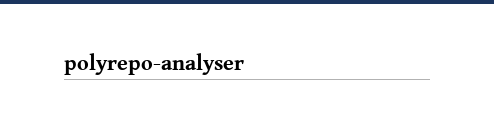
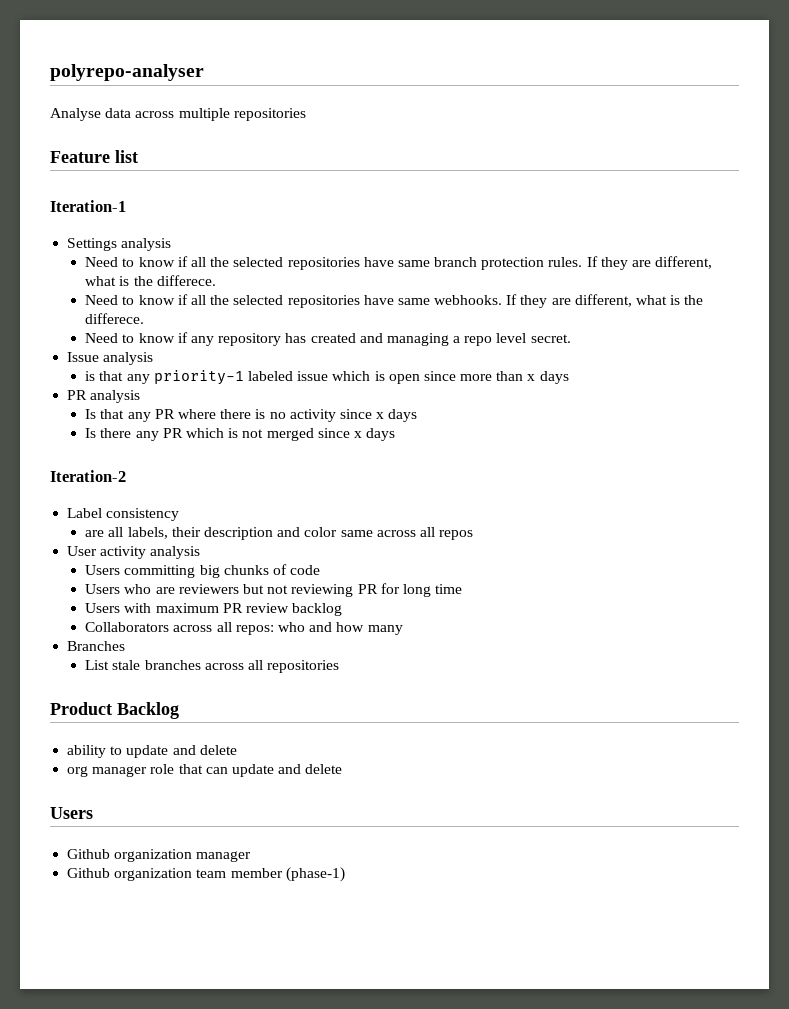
+ Analyse data across multiple repositories
+ Feature list
+ Iteration-1
+ Settings analysis
+ Need to know if all the selected repositories have same branch protection rules. If they are different, what is the differece.
+ Need to know if all the selected repositories have same webhooks. If they are different, what is the differece.
+ Need to know if any repository has created and managing a repo level secret.
+ Issue analysis
+ is that any priority-1 labeled issue which is open since more than x days
+ PR analysis
+ Is that any PR where there is no activity since x days
+ Is there any PR which is not merged since x days
+ Iteration-2
+ Label consistency
+ are all labels, their description and color same across all repos
+ User activity analysis
+ Users committing big chunks of code
+ Users who are reviewers but not reviewing PR for long time
+ Users with maximum PR review backlog
+ Collaborators across all repos: who and how many
+ Branches
+ List stale branches across all repositories
+ Product Backlog
+ ability to update and delete
+ org manager role that can update and delete
+ Users
+ Github organization manager
+ Github organization team member (phase-1)

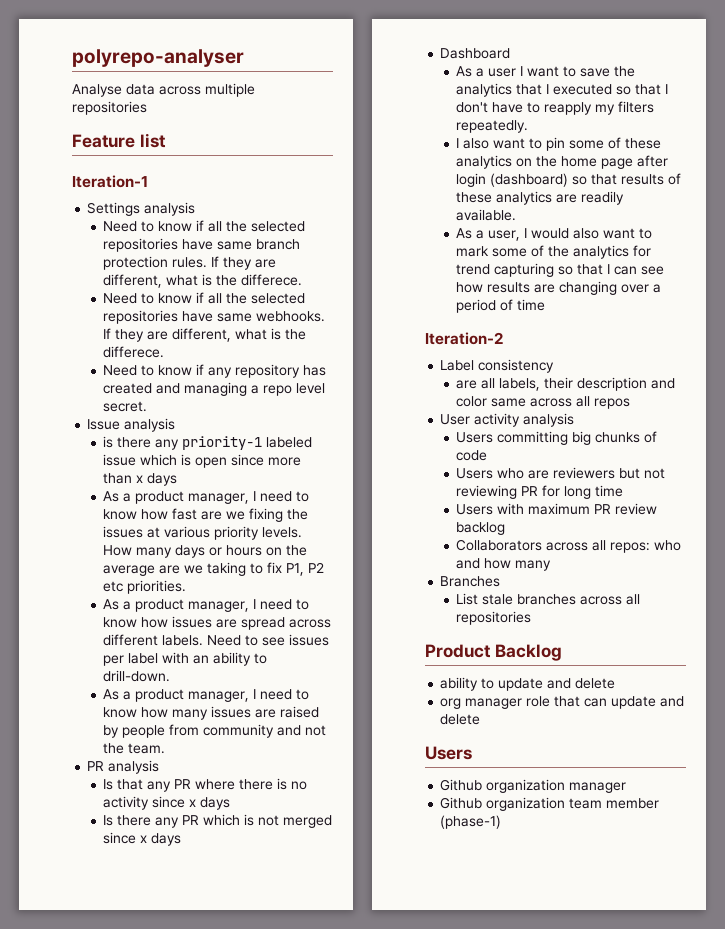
- is that any priority-1 labeled issue which is open since more than x days
+ is there any priority-1 labeled issue which is open since more than x days
+ As a product manager, I need to know how fast are we fixing the issues at various priority levels. How many days or hours on the average are we taking to fix P1, P2 etc priorities.
+ As a product manager, I need to know how issues are spread across different labels. Need to see issues per label with an ability to drill-down.
+ As a product manager, I need to know how many issues are raised by people from community and not the team.
+ Dashboard
+ As a user I want to save the analytics that I executed so that I don't have to reapply my filters repeatedly.
+ I also want to pin some of these analytics on the home page after login (dashboard) so that results of these analytics are readily available.
+ As a user, I would also want to mark some of the analytics for trend capturing so that I can see how results are changing over a period of time

